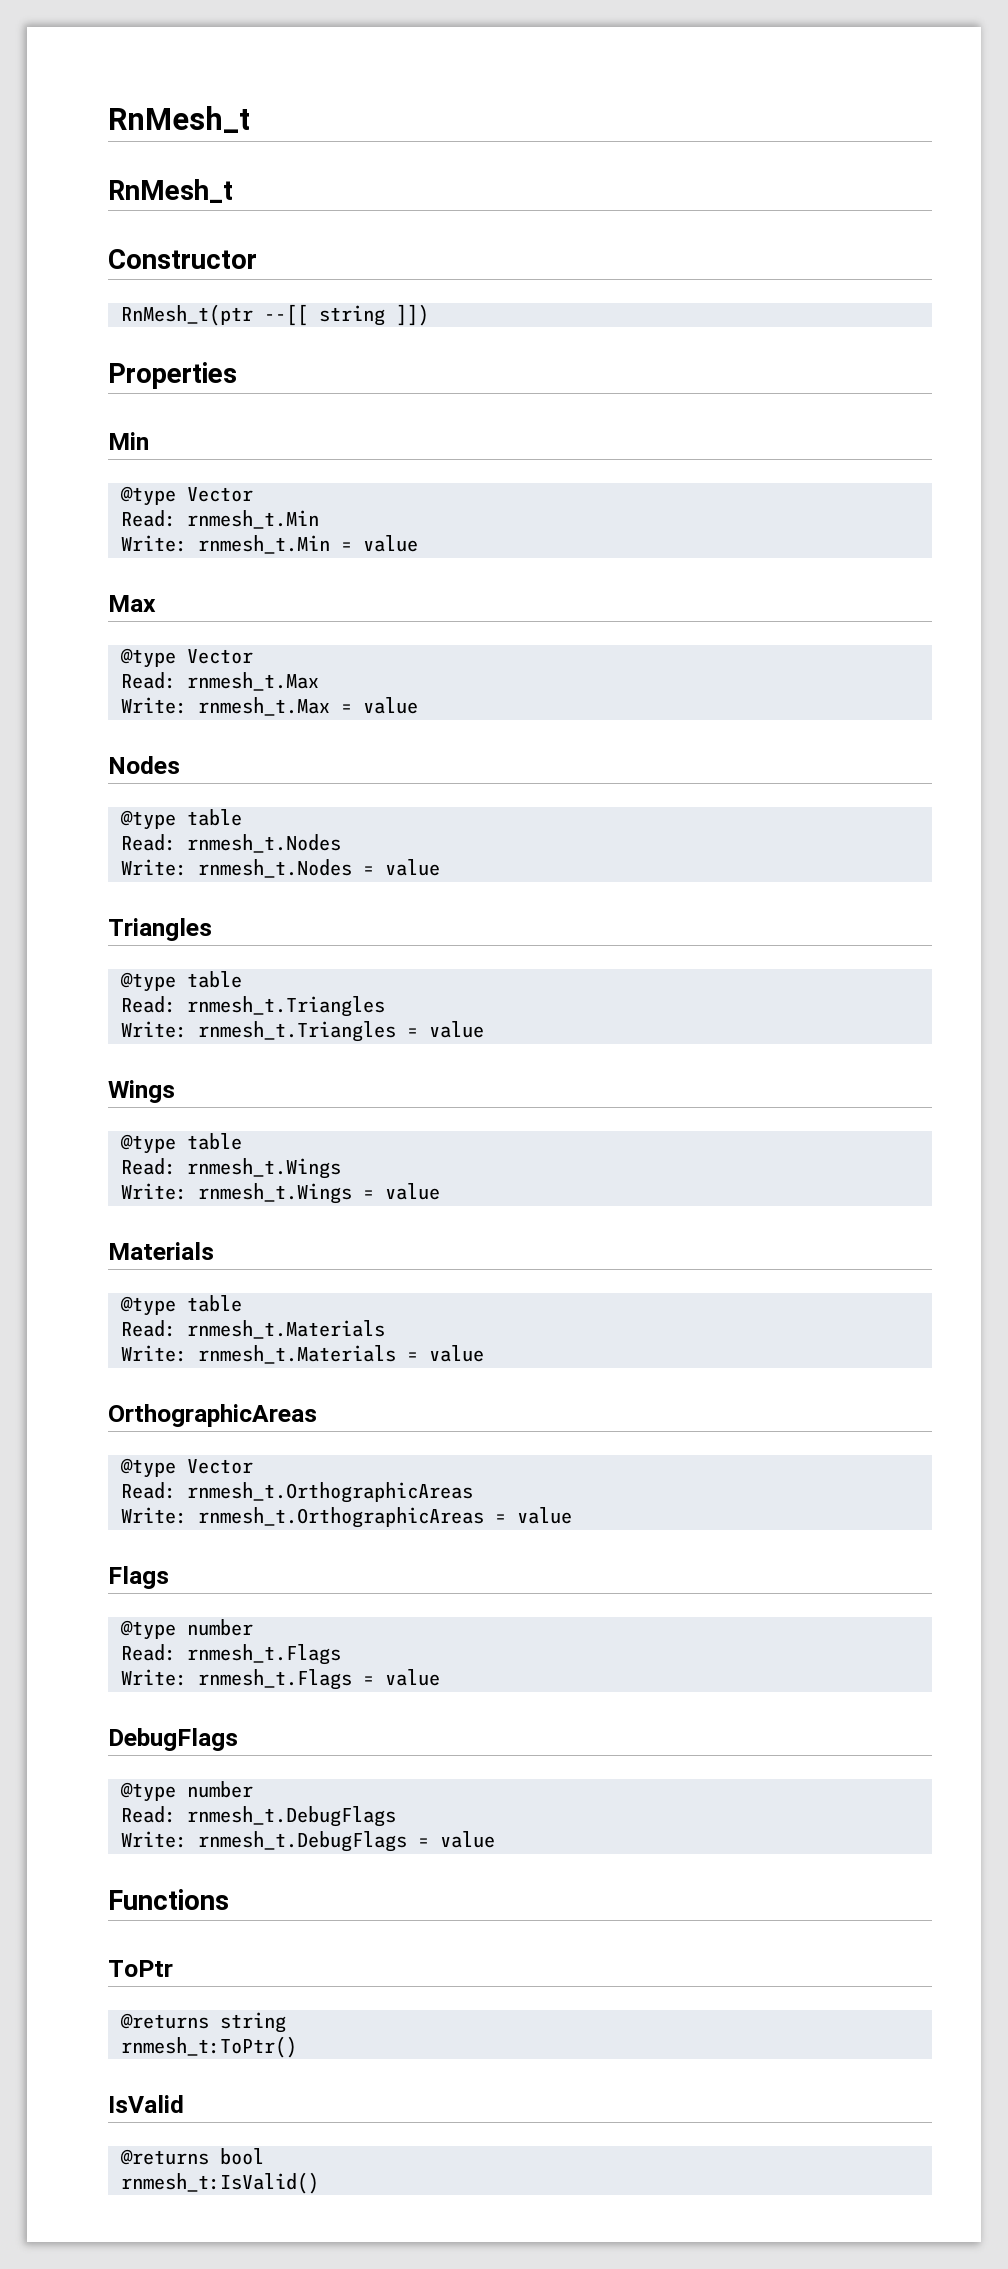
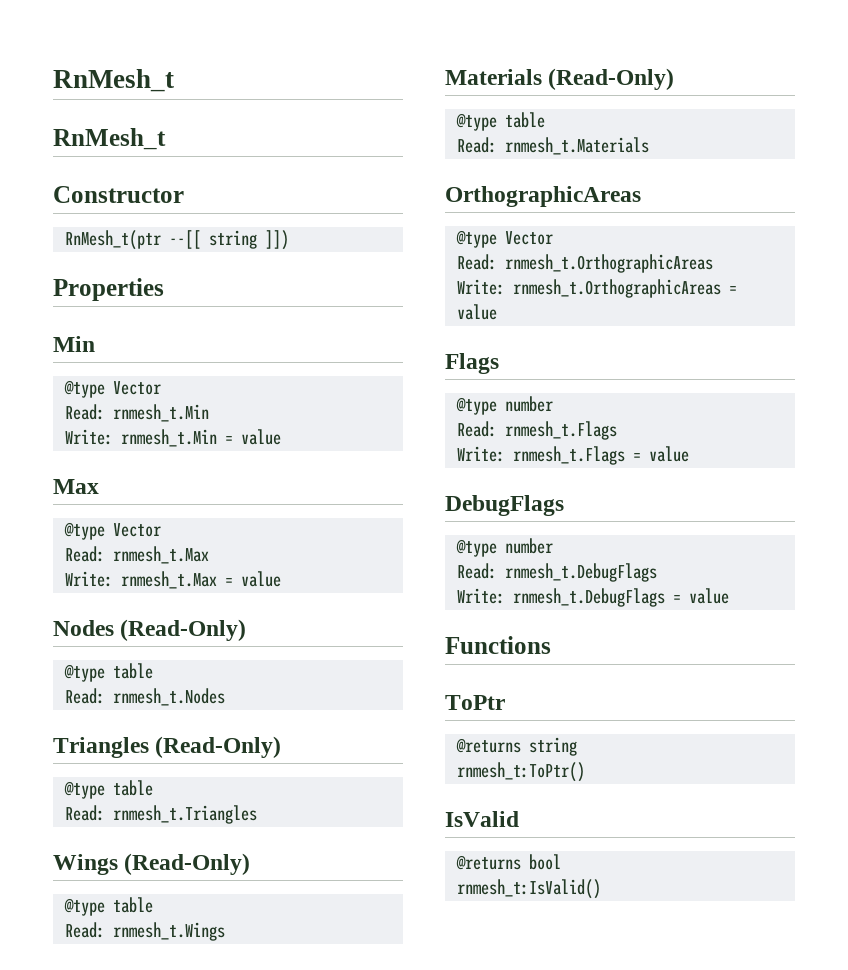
- Nodes
+ Nodes (Read-Only)
- Write: rnmesh_t.Nodes = value
- Triangles
+ Triangles (Read-Only)
- Write: rnmesh_t.Triangles = value
- Wings
+ Wings (Read-Only)
- Write: rnmesh_t.Wings = value
- Materials
+ Materials (Read-Only)
- Write: rnmesh_t.Materials = value

